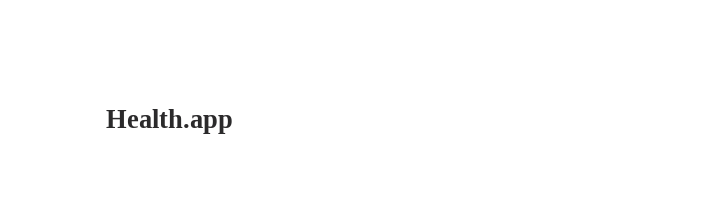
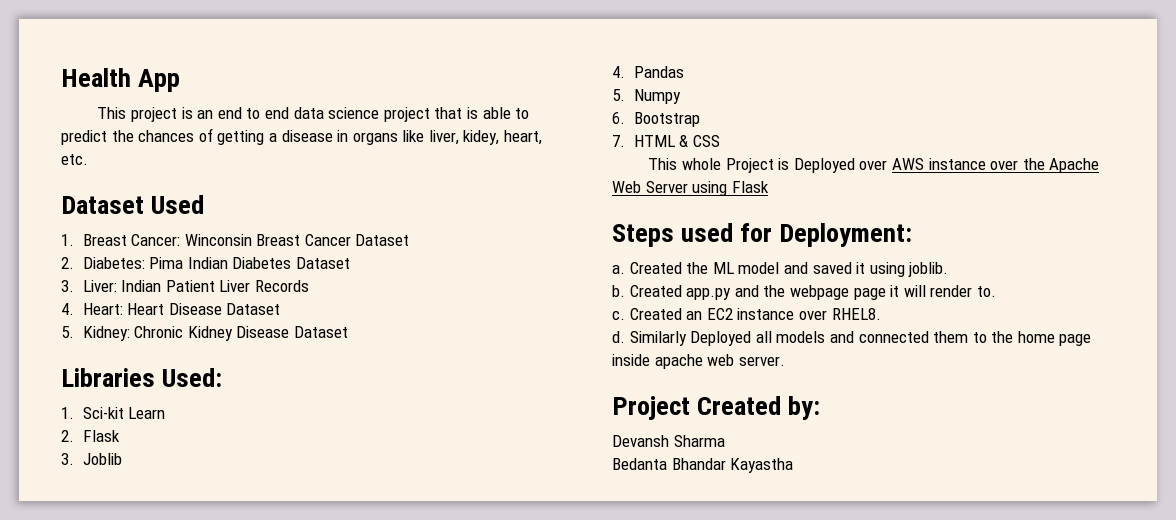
- Health.app
+ Health App
+ This project is an end to end data science project that is able to predict the chances of getting a disease in organs like liver, kidey, heart, etc.
+ Dataset Used
+ 1. Breast Cancer: Winconsin Breast Cancer Dataset
+ 2. Diabetes: Pima Indian Diabetes Dataset
+ 3. Liver: Indian Patient Liver Records
+ 4. Heart: Heart Disease Dataset
+ 5. Kidney: Chronic Kidney Disease Dataset
+ Libraries Used:
+ 1. Sci-kit Learn
+ 2. Flask
+ 3. Joblib
+ 4. Pandas
+ 5. Numpy
+ 6. Bootstrap
+ 7. HTML & CSS
+ This whole Project is Deployed over AWS instance over the Apache Web Server using Flask
+ Steps used for Deployment:
+ a. Created the ML model and saved it using joblib.
+ b. Created app.py and the webpage page it will render to.
+ c. Created an EC2 instance over RHEL8.
+ d. Similarly Deployed all models and connected them to the home page inside apache web server.
+ Project Created by:
+ Devansh Sharma
+ Bedanta Bhandar Kayastha

